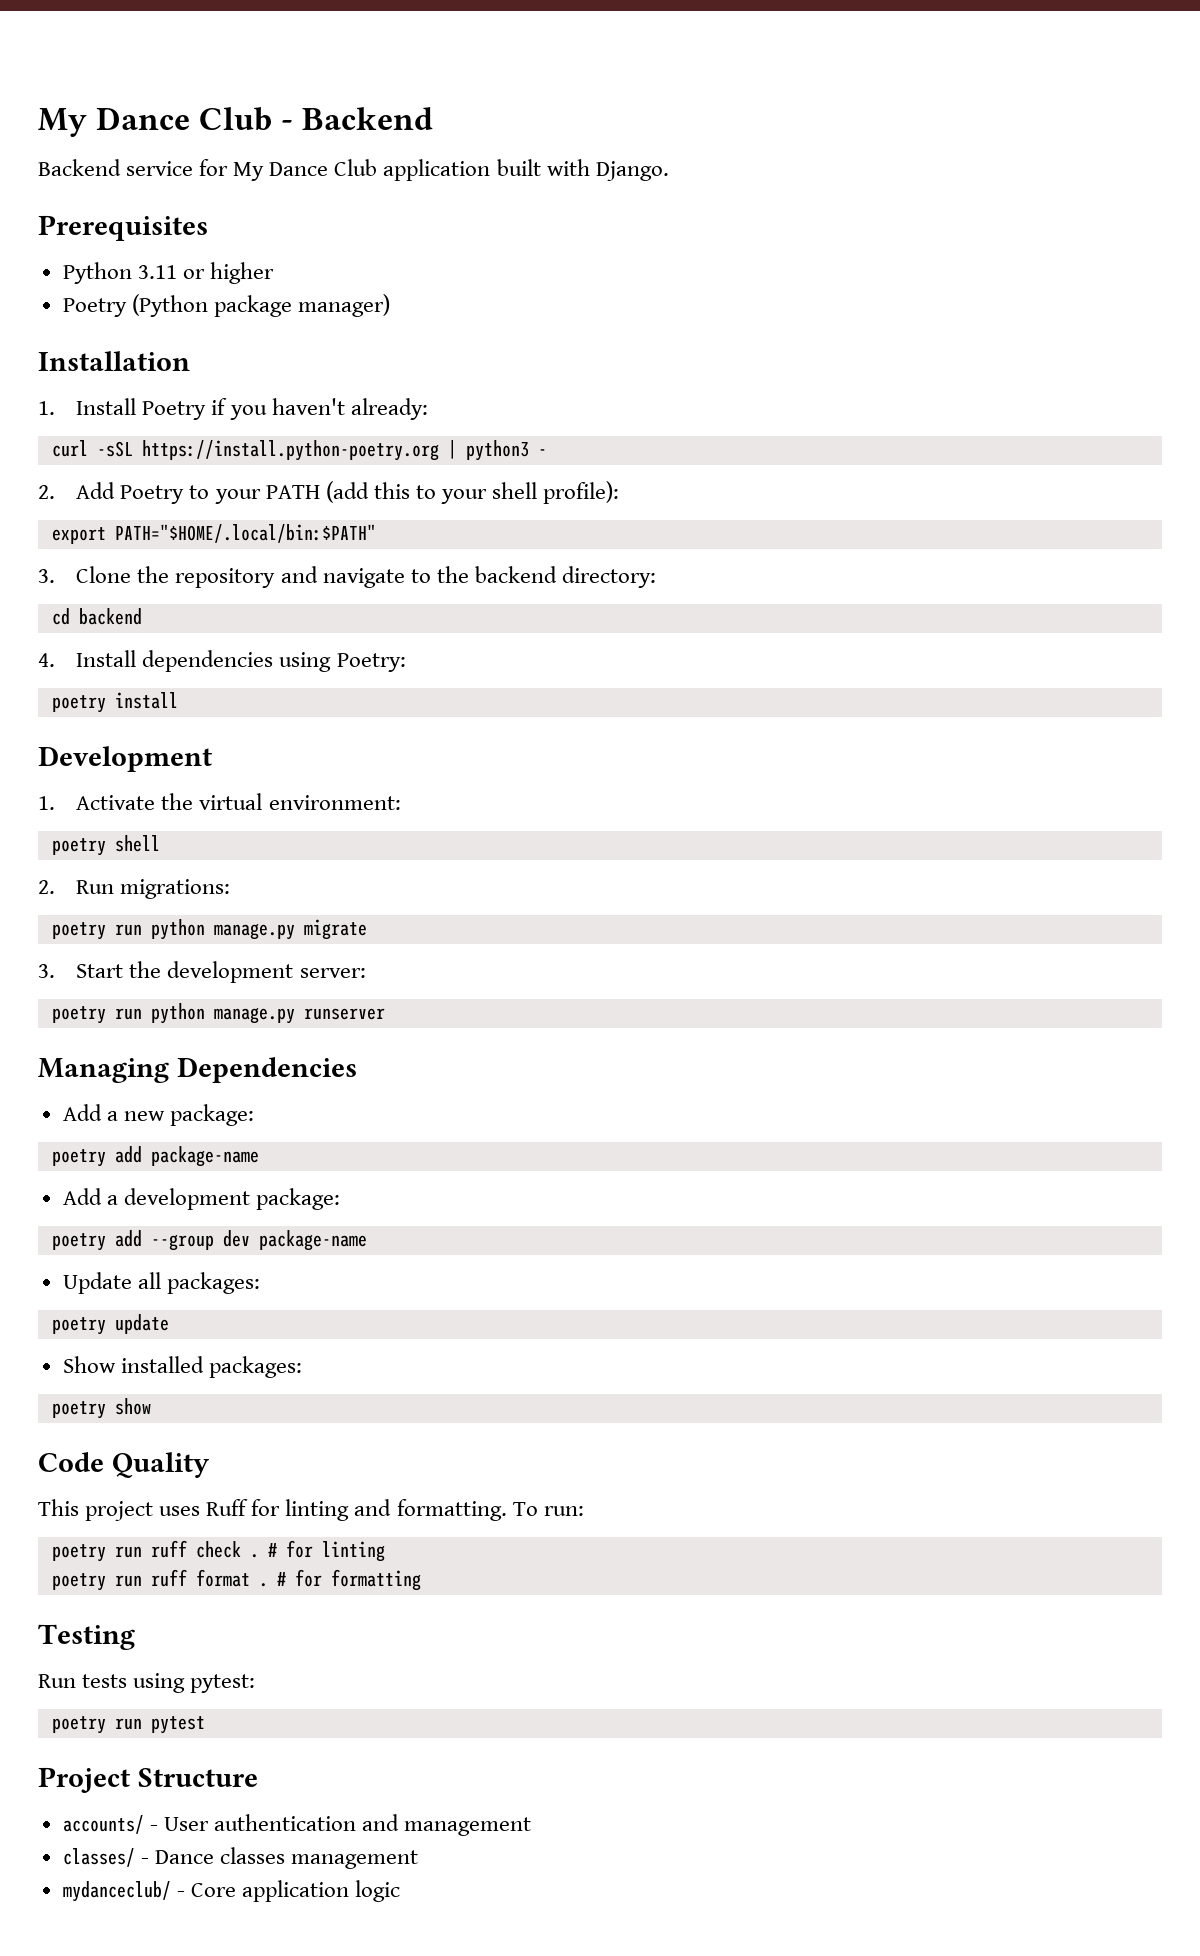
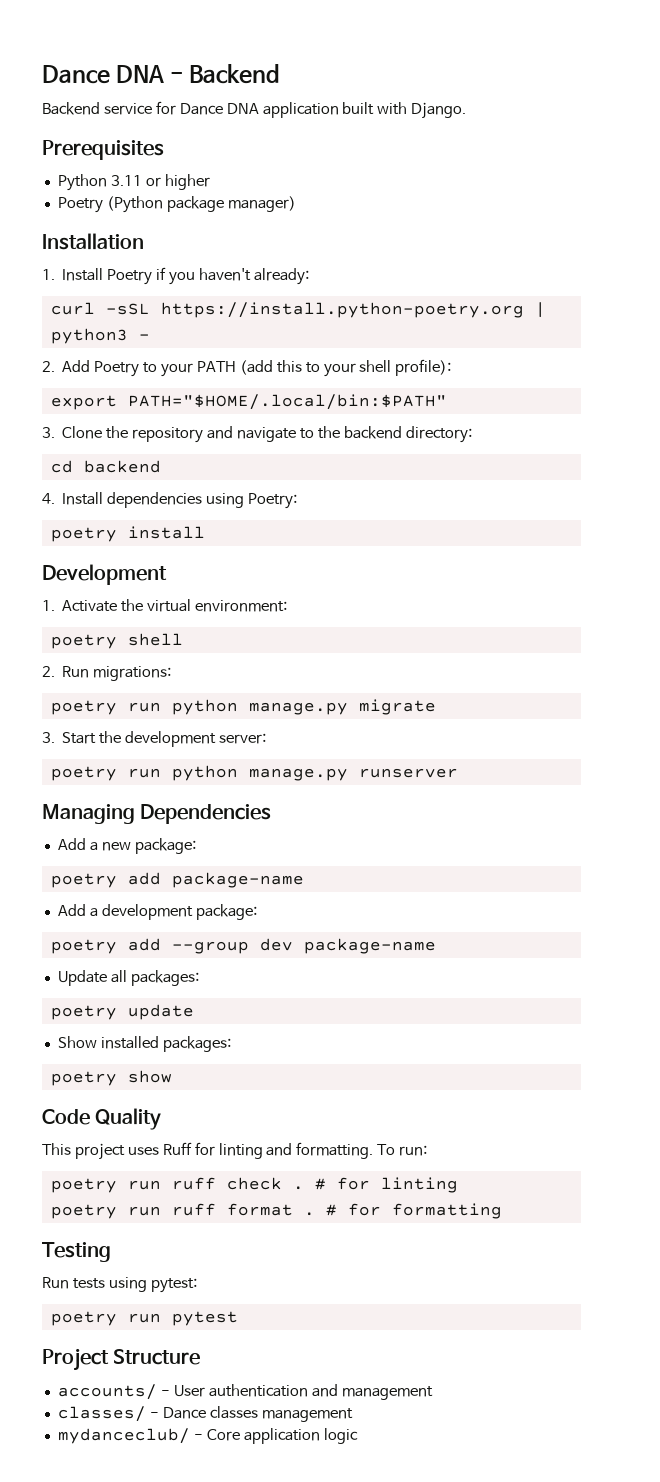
- My Dance Club - Backend
+ Dance DNA - Backend
- Backend service for My Dance Club application built with Django.
+ Backend service for Dance DNA application built with Django.

